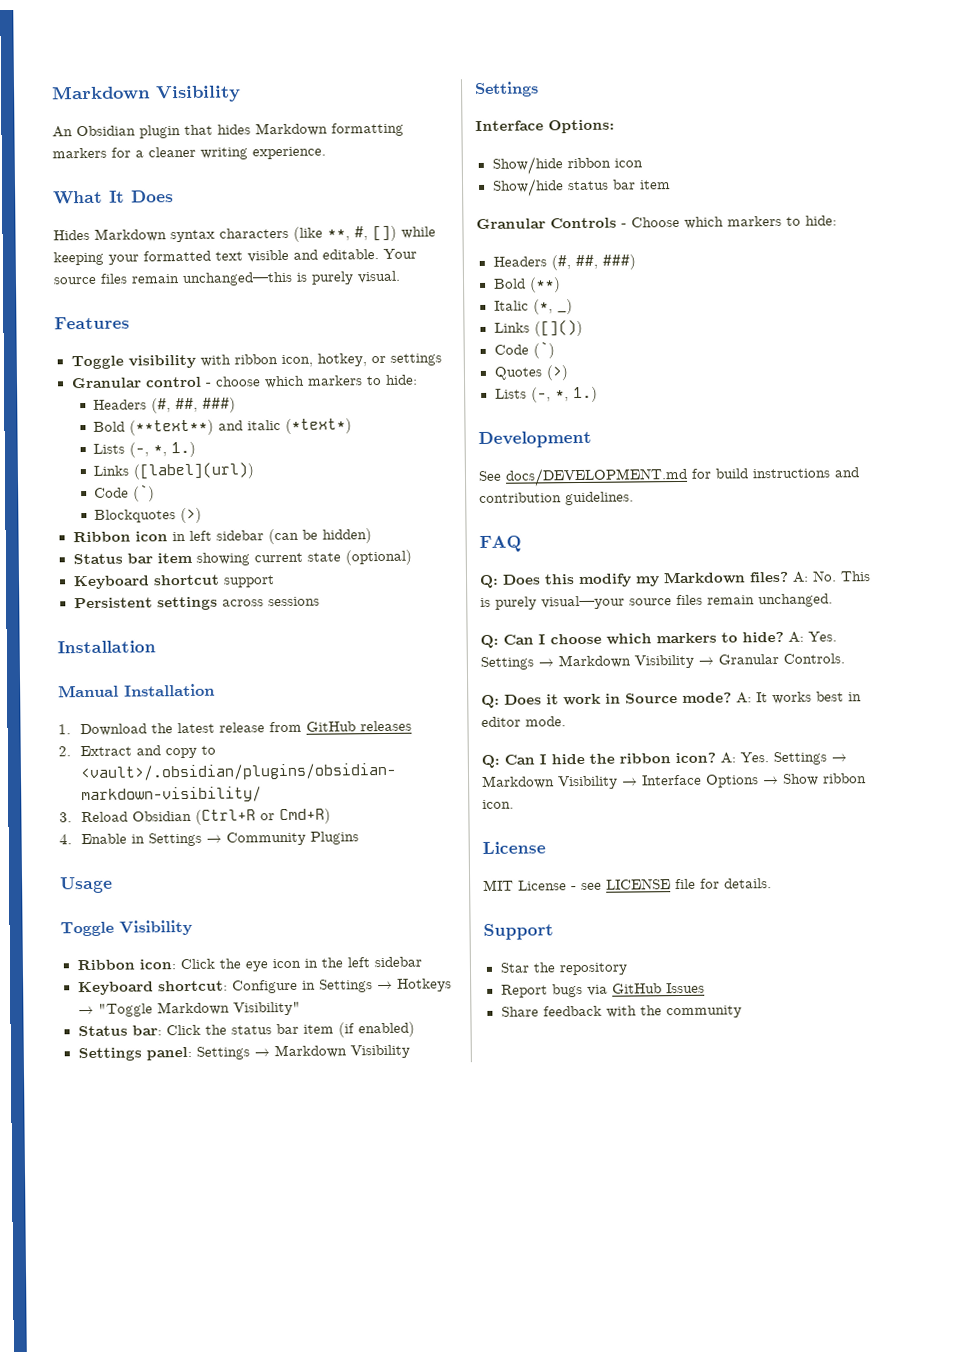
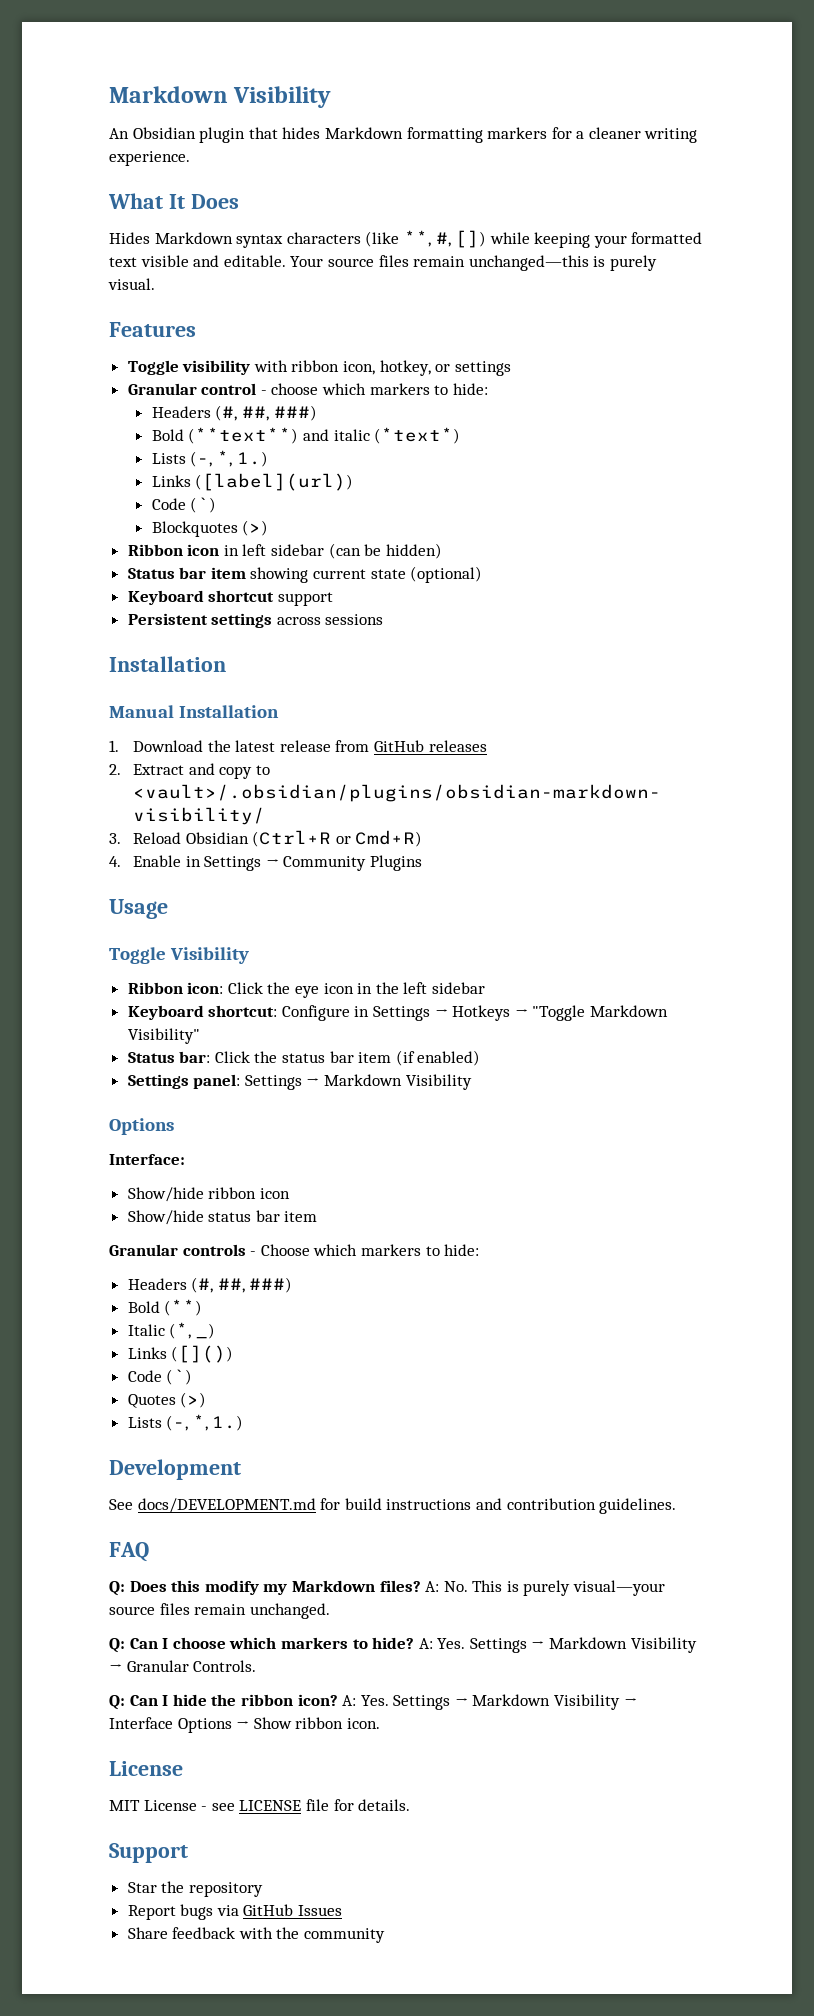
  Settings panel: Settings → Markdown Visibility
- Settings
- Interface Options:
+ Options
+ Interface:
- Granular Controls - Choose which markers to hide:
+ Granular controls - Choose which markers to hide:
- Q: Does it work in Source mode? A: It works best in editor mode.

